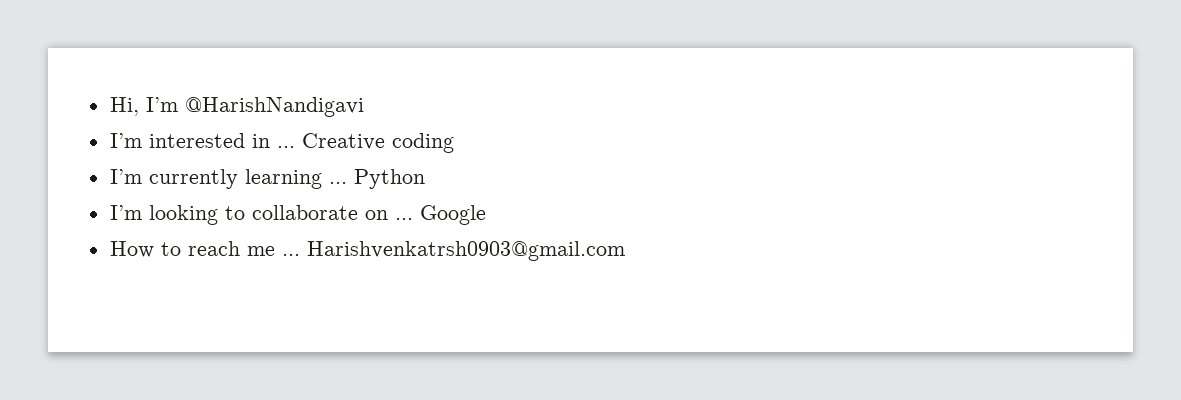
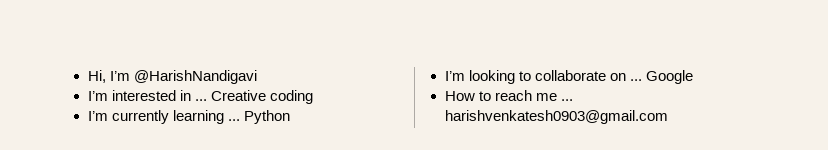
- How to reach me ... Harishvenkatrsh0903@gmail.com
+ How to reach me ... harishvenkatesh0903@gmail.com

